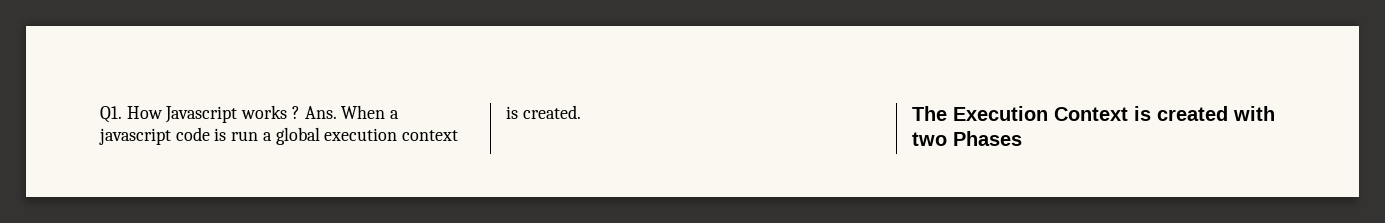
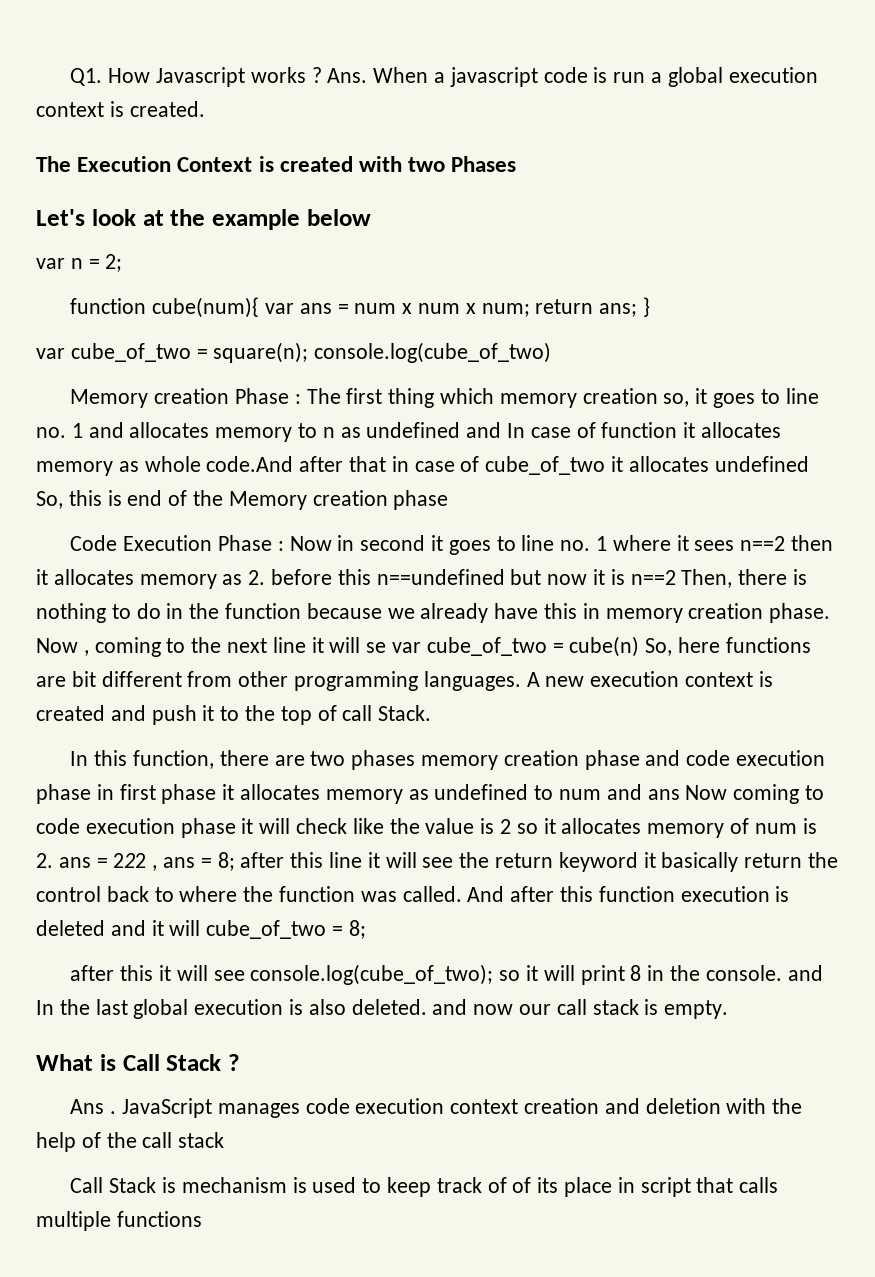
+ Let's look at the example below
+ var n = 2;
+ function cube(num){ var ans = num x num x num; return ans; }
+ var cube_of_two = square(n); console.log(cube_of_two)
+ Memory creation Phase : The first thing which memory creation so, it goes to line no. 1 and allocates memory to n as undefined and In case of function it allocates memory as whole code.And after that in case of cube_of_two it allocates undefined So, this is end of the Memory creation phase
+ Code Execution Phase : Now in second it goes to line no. 1 where it sees n==2 then it allocates memory as 2. before this n==undefined but now it is n==2 Then, there is nothing to do in the function because we already have this in memory creation phase. Now , coming to the next line it will se var cube_of_two = cube(n) So, here functions are bit different from other programming languages. A new execution context is created and push it to the top of call Stack.
+ In this function, there are two phases memory creation phase and code execution phase in first phase it allocates memory as undefined to num and ans Now coming to code execution phase it will check like the value is 2 so it allocates memory of num is 2. ans = 222 , ans = 8; after this line it will see the return keyword it basically return the control back to where the function was called. And after this function execution is deleted and it will cube_of_two = 8;
+ after this it will see console.log(cube_of_two); so it will print 8 in the console. and In the last global execution is also deleted. and now our call stack is empty.
+ What is Call Stack ?
+ Ans . JavaScript manages code execution context creation and deletion with the help of the call stack
+ Call Stack is mechanism is used to keep track of of its place in script that calls multiple functions

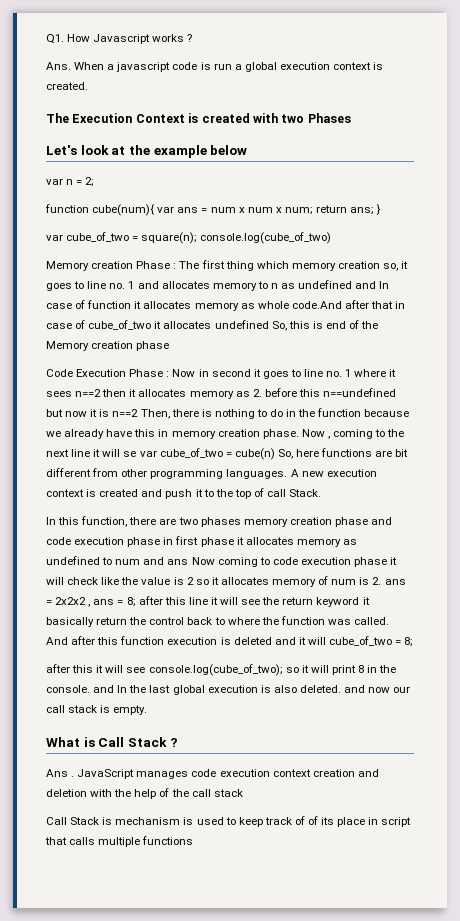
- Q1. How Javascript works ? Ans. When a javascript code is run a global execution context is created.
+ Q1. How Javascript works ?
+ Ans. When a javascript code is run a global execution context is created.
- In this function, there are two phases memory creation phase and code execution phase in first phase it allocates memory as undefined to num and ans Now coming to code execution phase it will check like the value is 2 so it allocates memory of num is 2. ans = 222 , ans = 8;
+ In this function, there are two phases memory creation phase and code execution phase in first phase it allocates memory as undefined to num and ans Now coming to code execution phase it will check like the value is 2 so it allocates memory of num is 2. ans = 2x2x2 , ans = 8;

